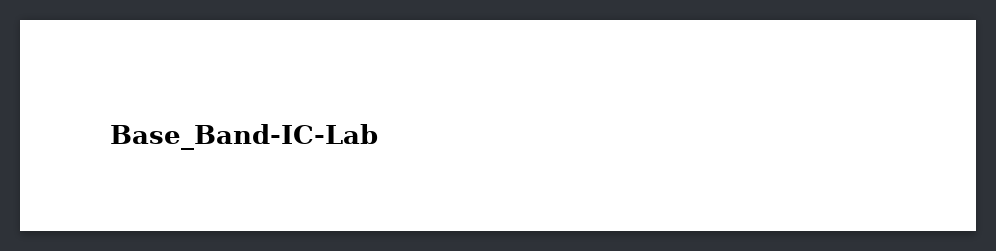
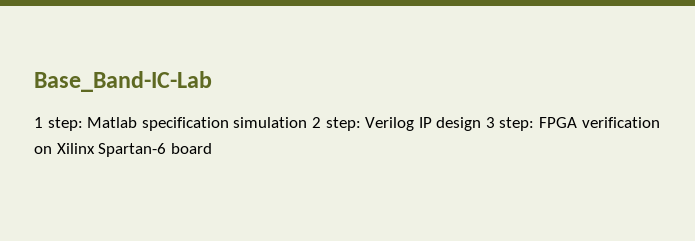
+ 1 step: Matlab specification simulation 2 step: Verilog IP design 3 step: FPGA verification on Xilinx Spartan-6 board

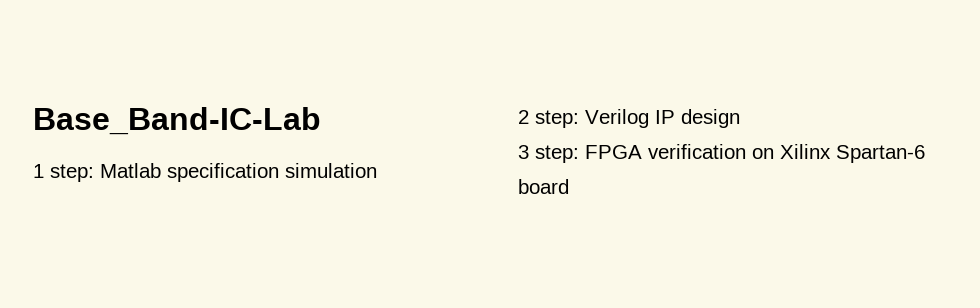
- 1 step: Matlab specification simulation 2 step: Verilog IP design 3 step: FPGA verification on Xilinx Spartan-6 board
+ 1 step: Matlab specification simulation
+ 2 step: Verilog IP design
+ 3 step: FPGA verification on Xilinx Spartan-6 board

